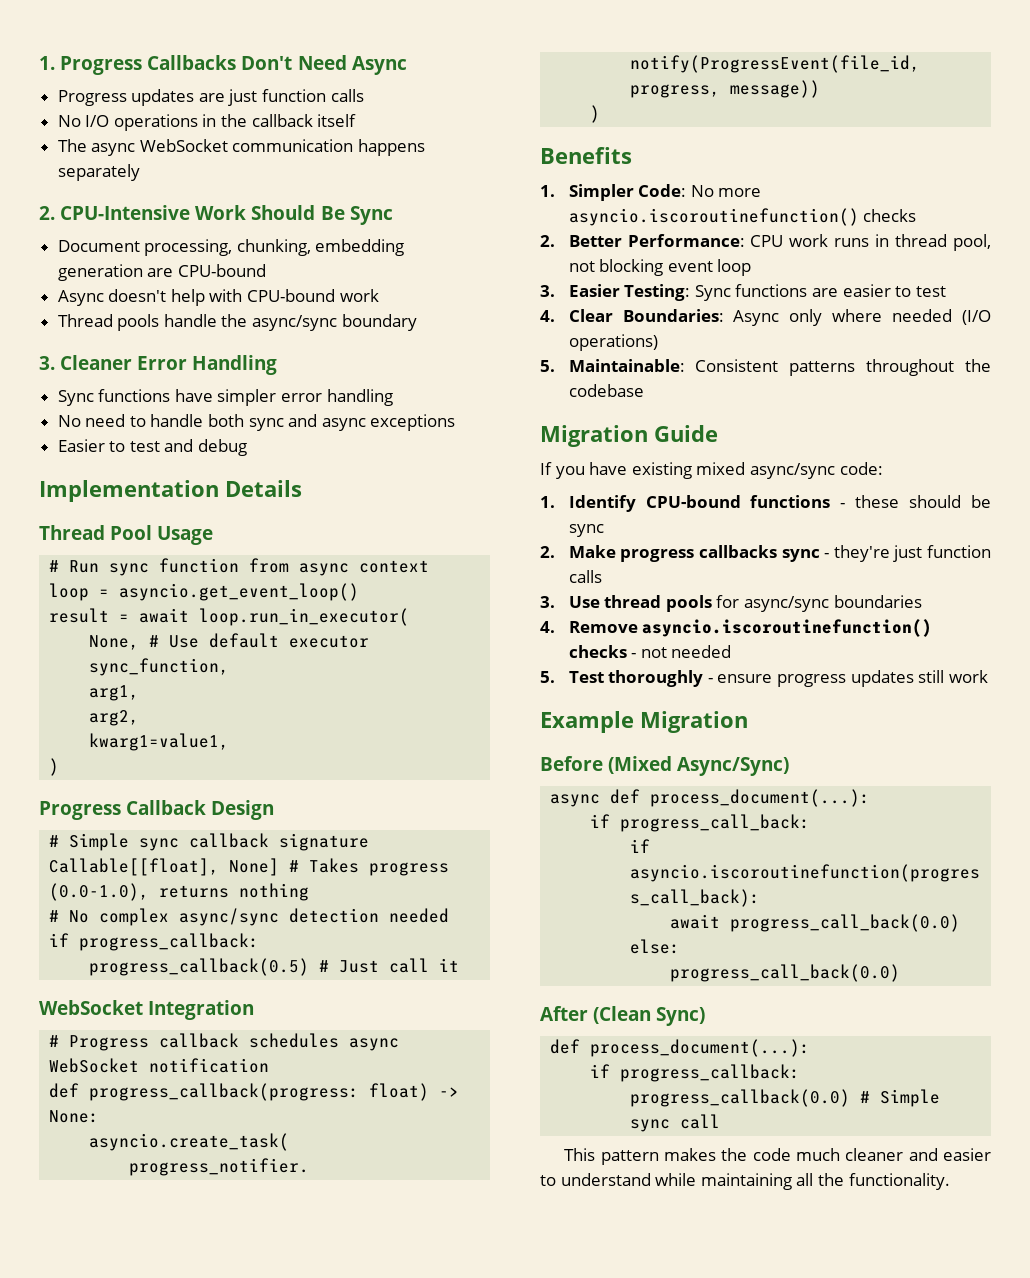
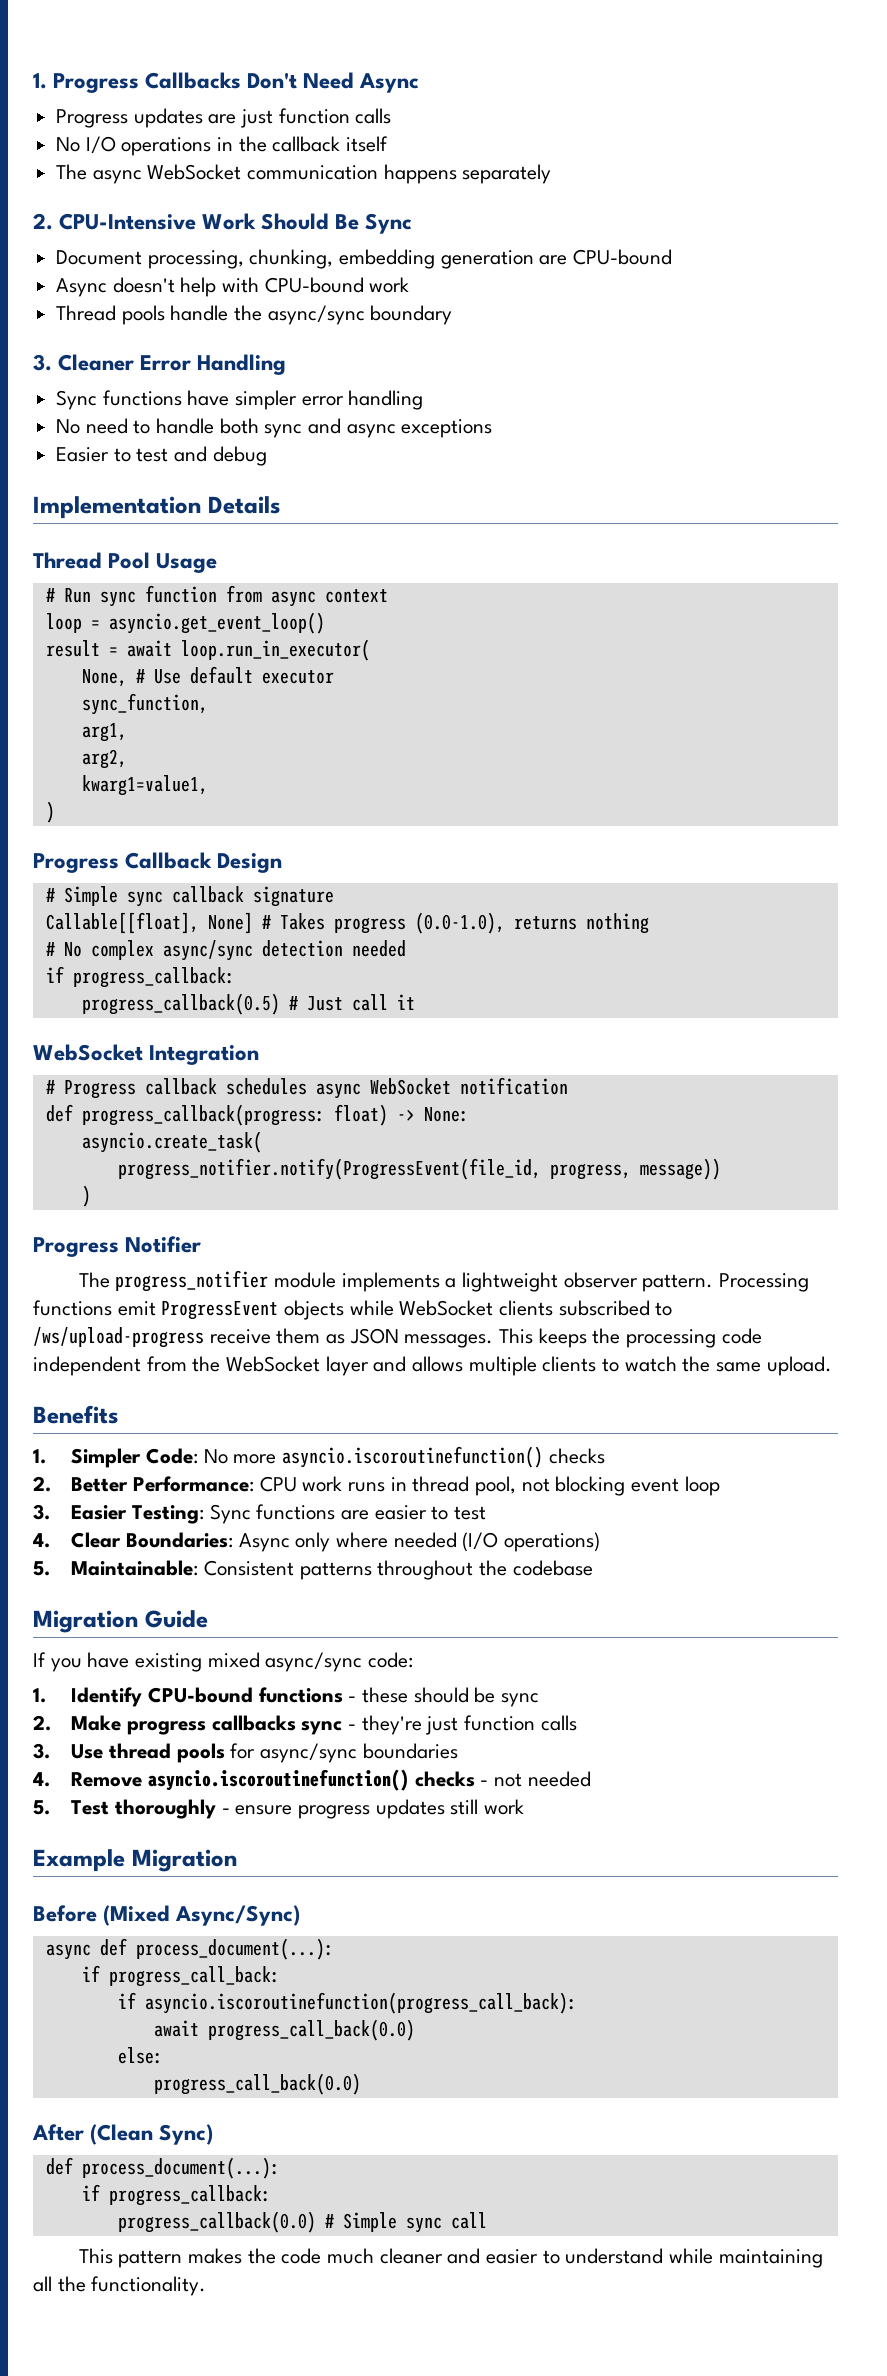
+ Progress Notifier
+ The progress_notifier module implements a lightweight observer pattern. Processing functions emit ProgressEvent objects while WebSocket clients subscribed to /ws/upload-progress receive them as JSON messages. This keeps the processing code independent from the WebSocket layer and allows multiple clients to watch the same upload.

